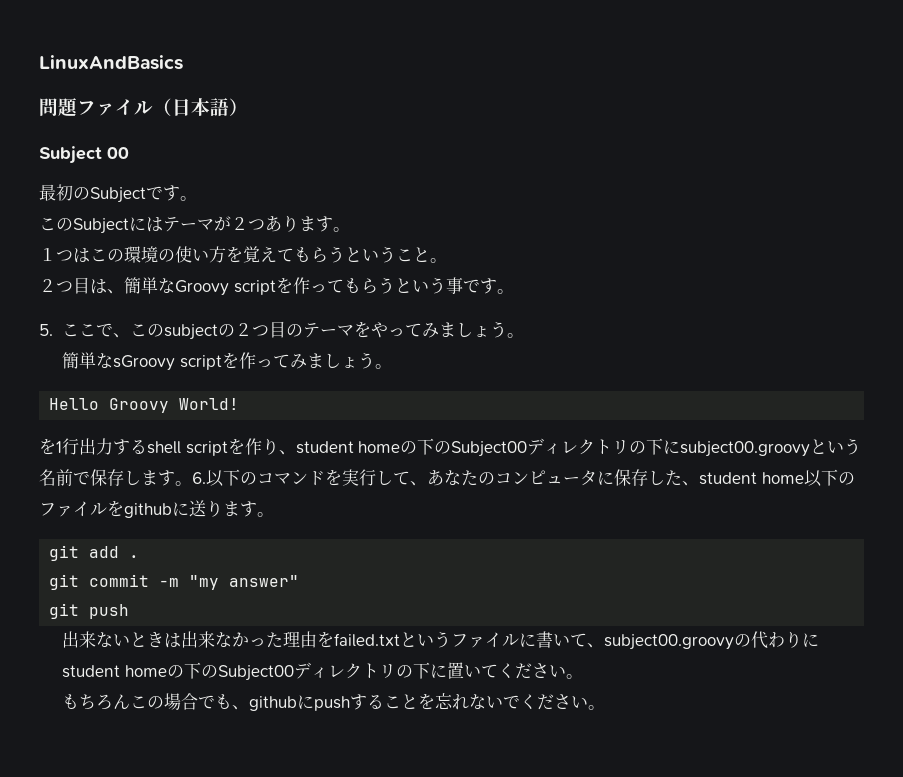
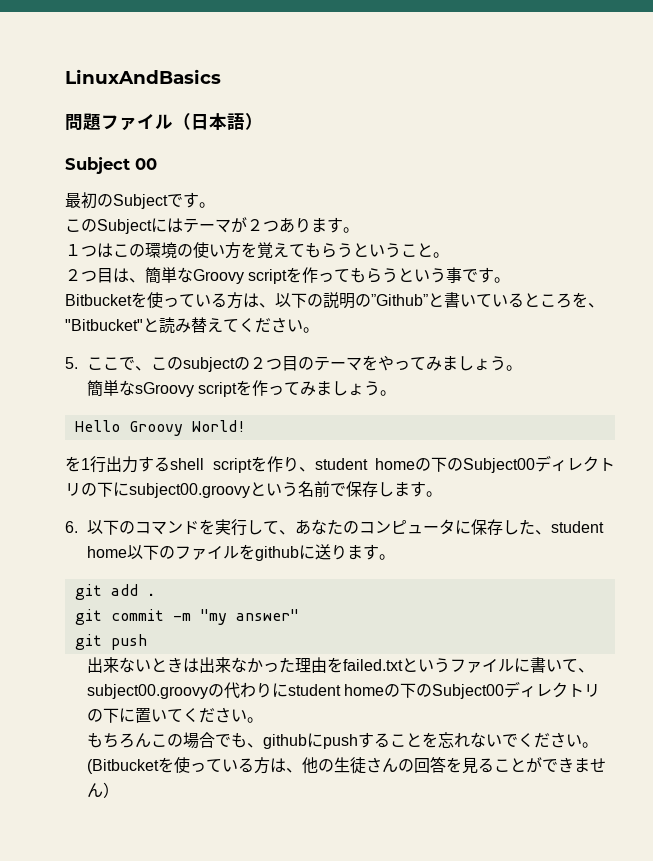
+ Bitbucketを使っている方は、以下の説明の”Github”と書いているところを、"Bitbucket"と読み替えてください。
- を1行出力するshell scriptを作り、student homeの下のSubject00ディレクトリの下にsubject00.groovyという名前で保存します。6.以下のコマンドを実行して、あなたのコンピュータに保存した、student home以下のファイルをgithubに送ります。
+ を1行出力するshell scriptを作り、student homeの下のSubject00ディレクトリの下にsubject00.groovyという名前で保存します。
+ 6.以下のコマンドを実行して、あなたのコンピュータに保存した、student home以下のファイルをgithubに送ります。
+ (Bitbucketを使っている方は、他の生徒さんの回答を見ることができません）

